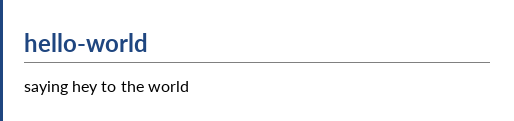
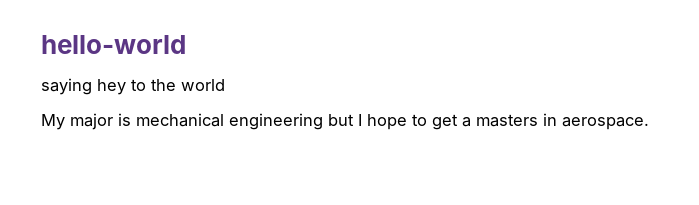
+ My major is mechanical engineering but I hope to get a masters in aerospace.

